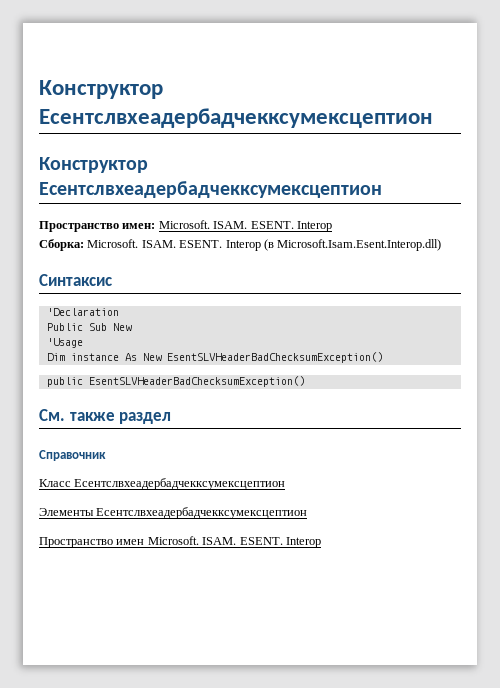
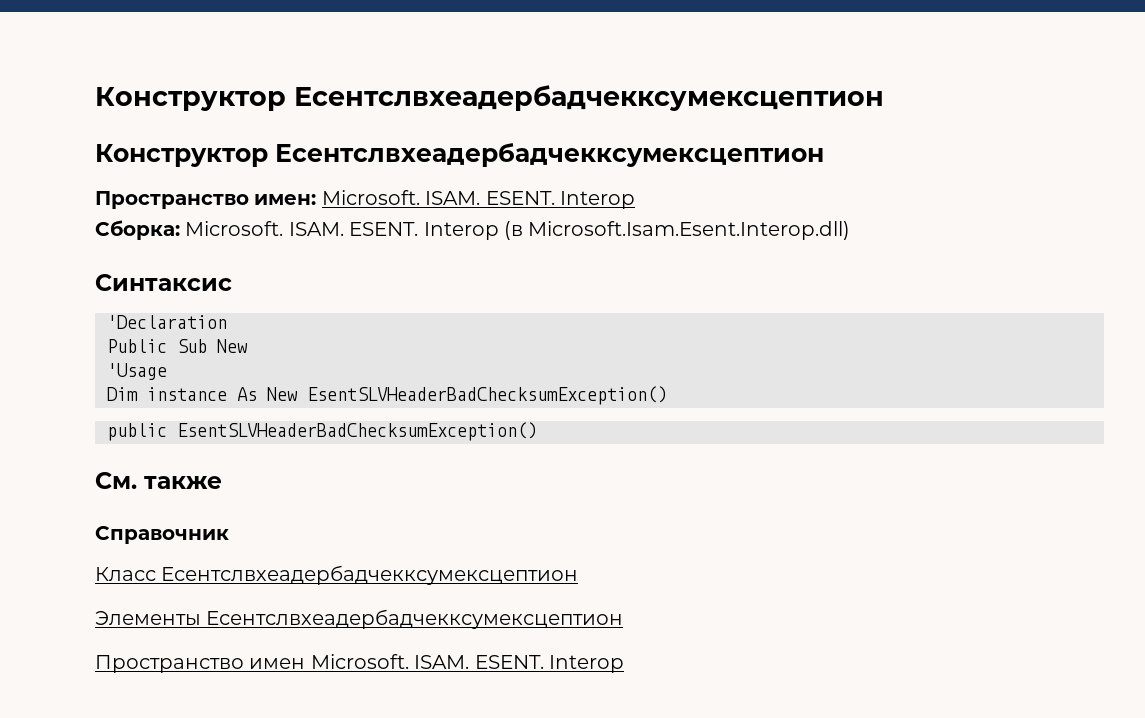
- См. также раздел
+ См. также

